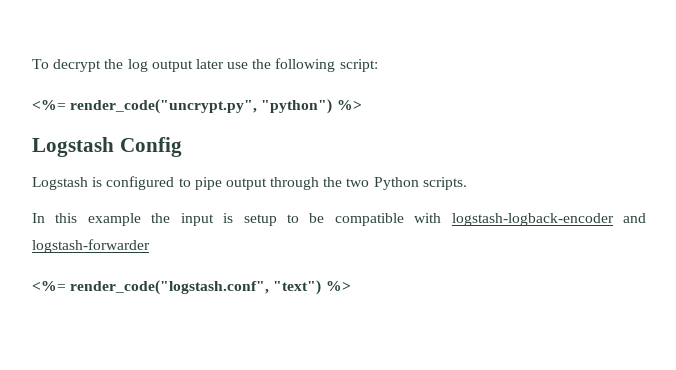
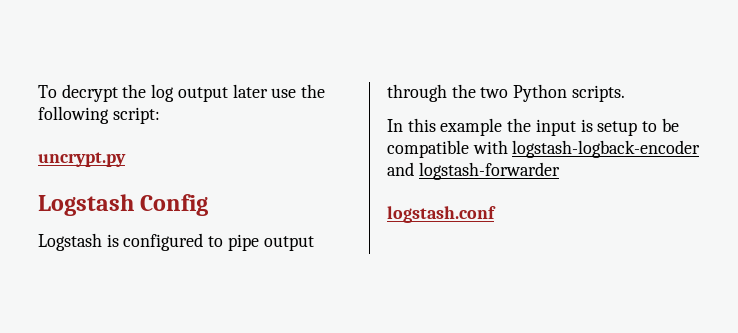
- <%= render_code("uncrypt.py", "python") %>
+ uncrypt.py
- <%= render_code("logstash.conf", "text") %>
+ logstash.conf

